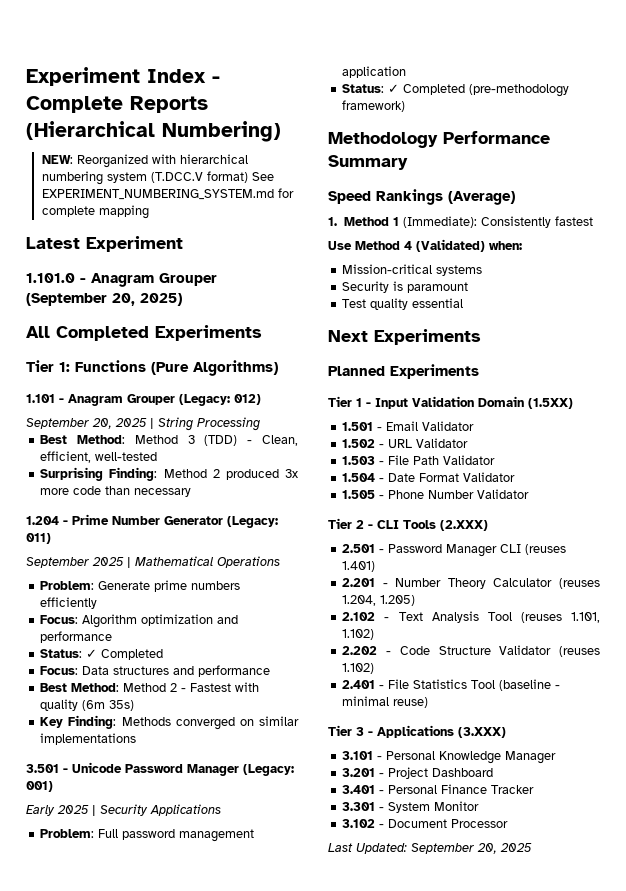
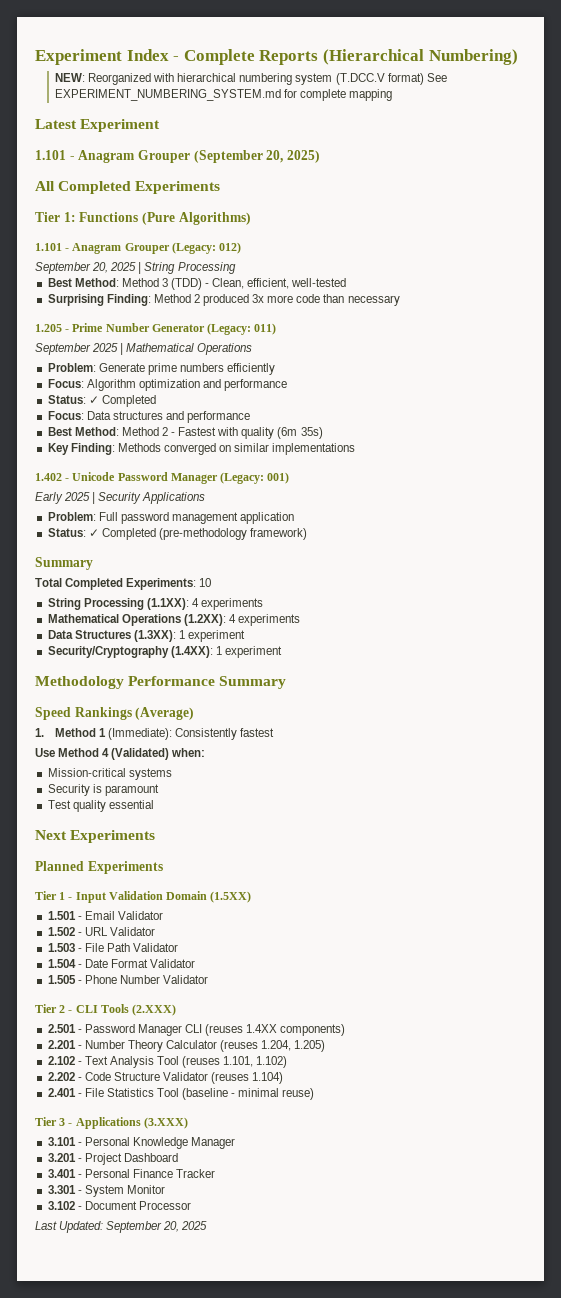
- 1.101.0 - Anagram Grouper (September 20, 2025)
+ 1.101 - Anagram Grouper (September 20, 2025)
- 1.204 - Prime Number Generator (Legacy: 011)
+ 1.205 - Prime Number Generator (Legacy: 011)
- 3.501 - Unicode Password Manager (Legacy: 001)
+ 1.402 - Unicode Password Manager (Legacy: 001)
  Status: ✓ Completed (pre-methodology framework)
+ Summary
+ Total Completed Experiments: 10
+ String Processing (1.1XX): 4 experiments
+ Mathematical Operations (1.2XX): 4 experiments
+ Data Structures (1.3XX): 1 experiment
+ Security/Cryptography (1.4XX): 1 experiment
- 2.501 - Password Manager CLI (reuses 1.401)
+ 2.501 - Password Manager CLI (reuses 1.4XX components)
- 2.202 - Code Structure Validator (reuses 1.102)
+ 2.202 - Code Structure Validator (reuses 1.104)

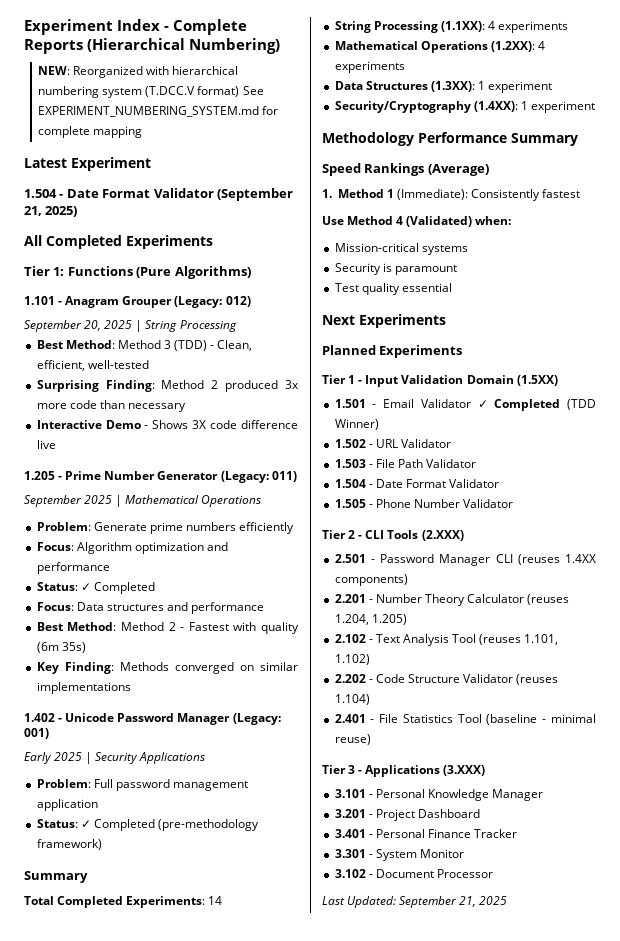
- 1.101 - Anagram Grouper (September 20, 2025)
+ 1.504 - Date Format Validator (September 21, 2025)
+ Interactive Demo - Shows 3X code difference live
- Total Completed Experiments: 10
+ Total Completed Experiments: 14
- 1.501 - Email Validator
+ 1.501 - Email Validator ✓ Completed (TDD Winner)
- Last Updated: September 20, 2025
+ Last Updated: September 21, 2025

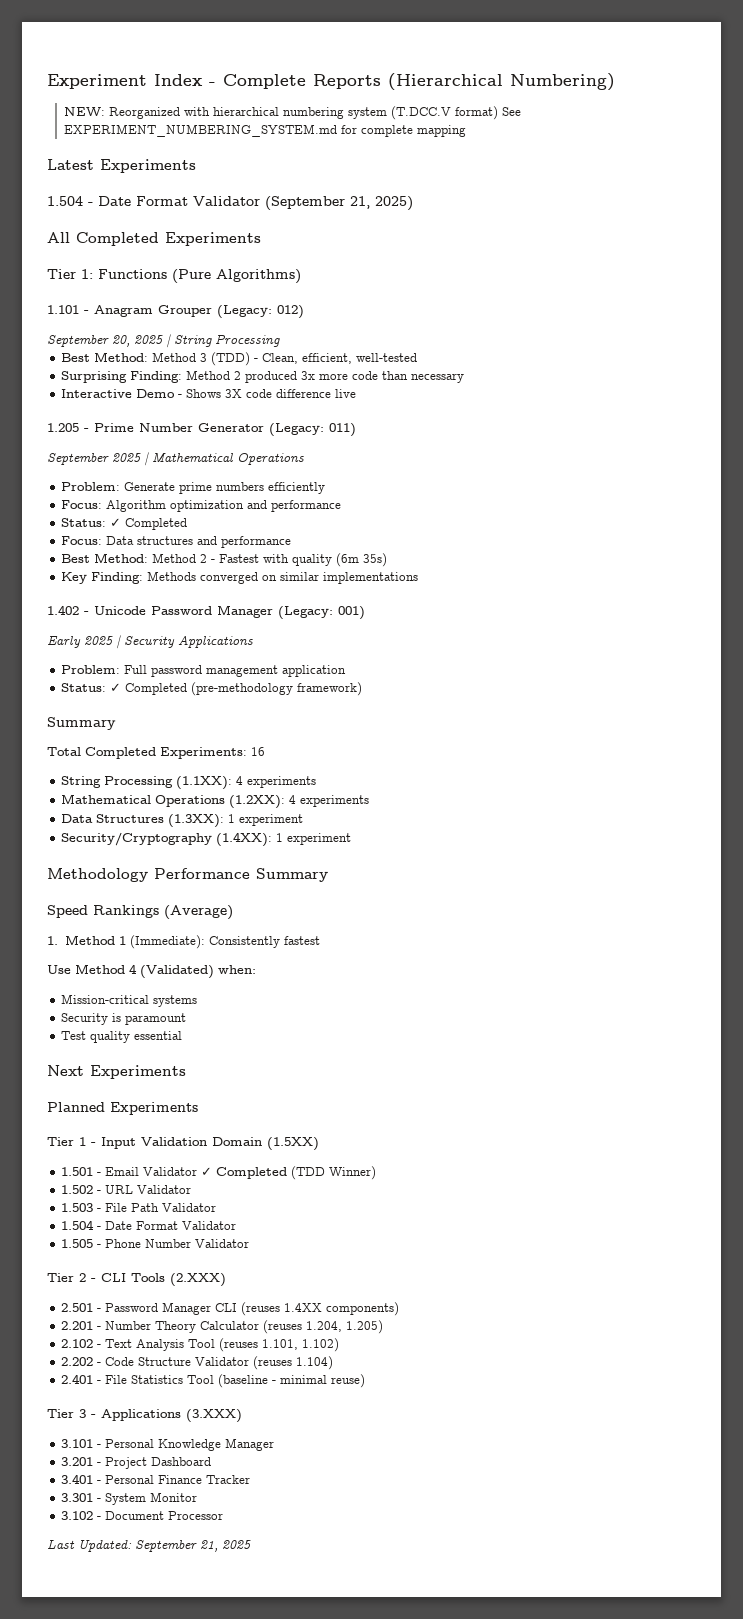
- Latest Experiment
+ Latest Experiments
- Total Completed Experiments: 14
+ Total Completed Experiments: 16

